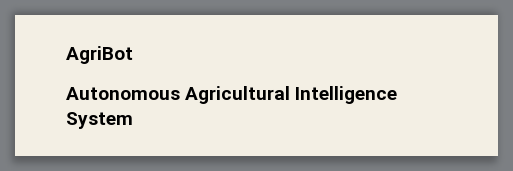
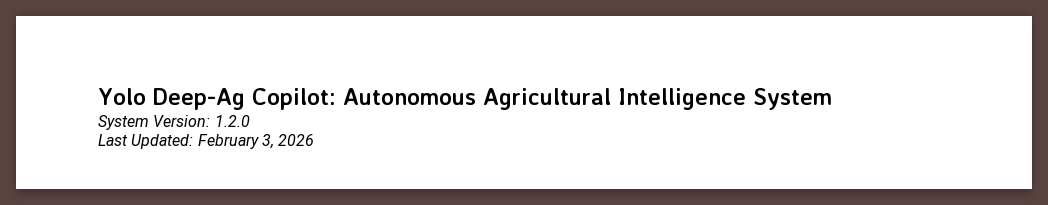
- AgriBot
- Autonomous Agricultural Intelligence System
+ Yolo Deep-Ag Copilot: Autonomous Agricultural Intelligence System
+ System Version: 1.2.0
+ Last Updated: February 3, 2026

